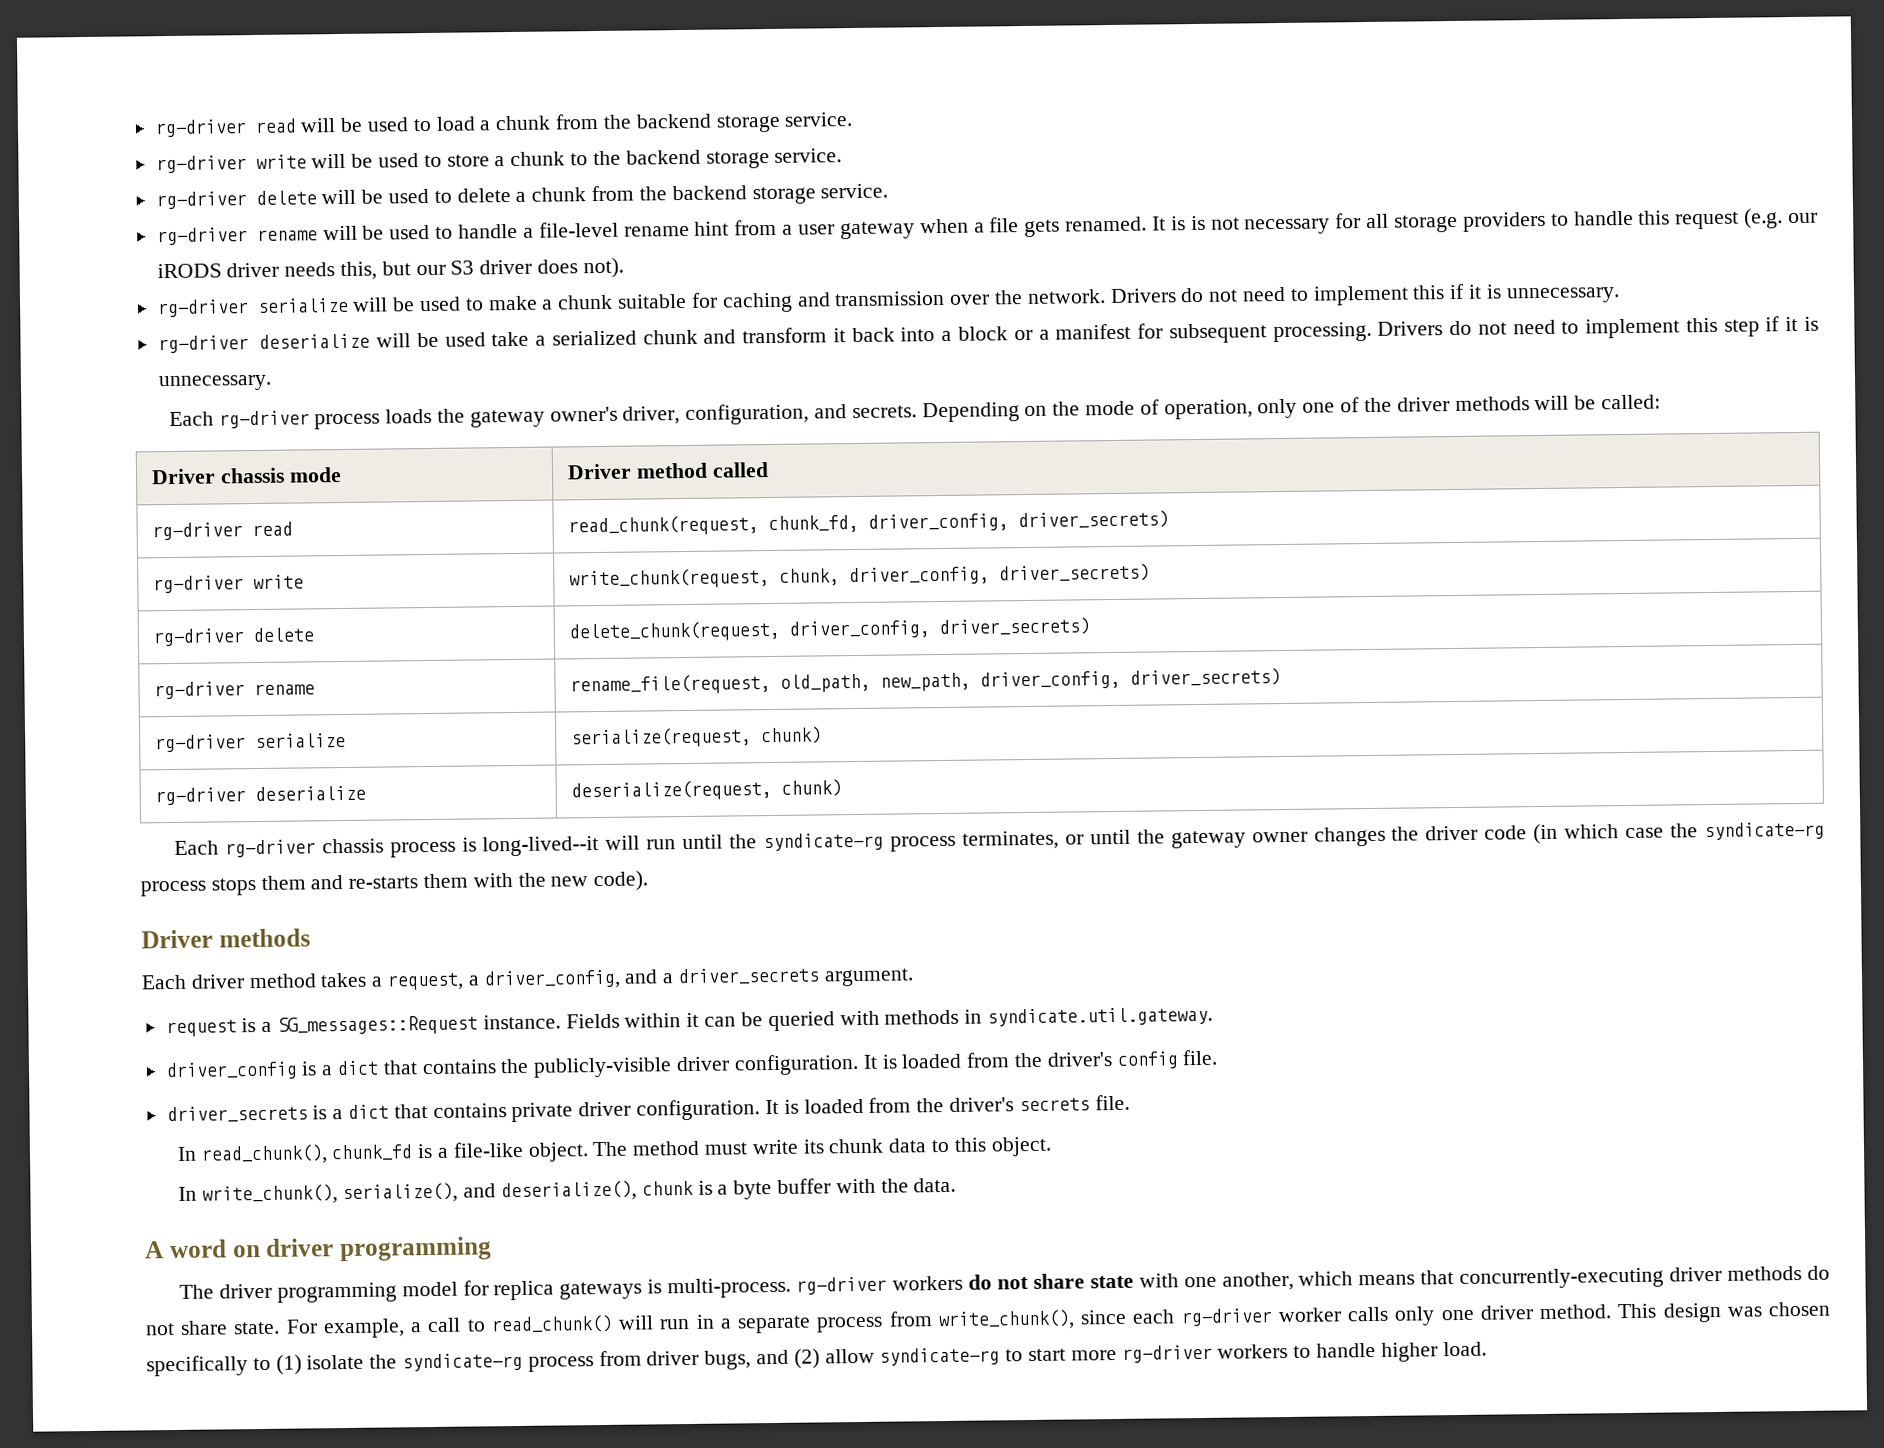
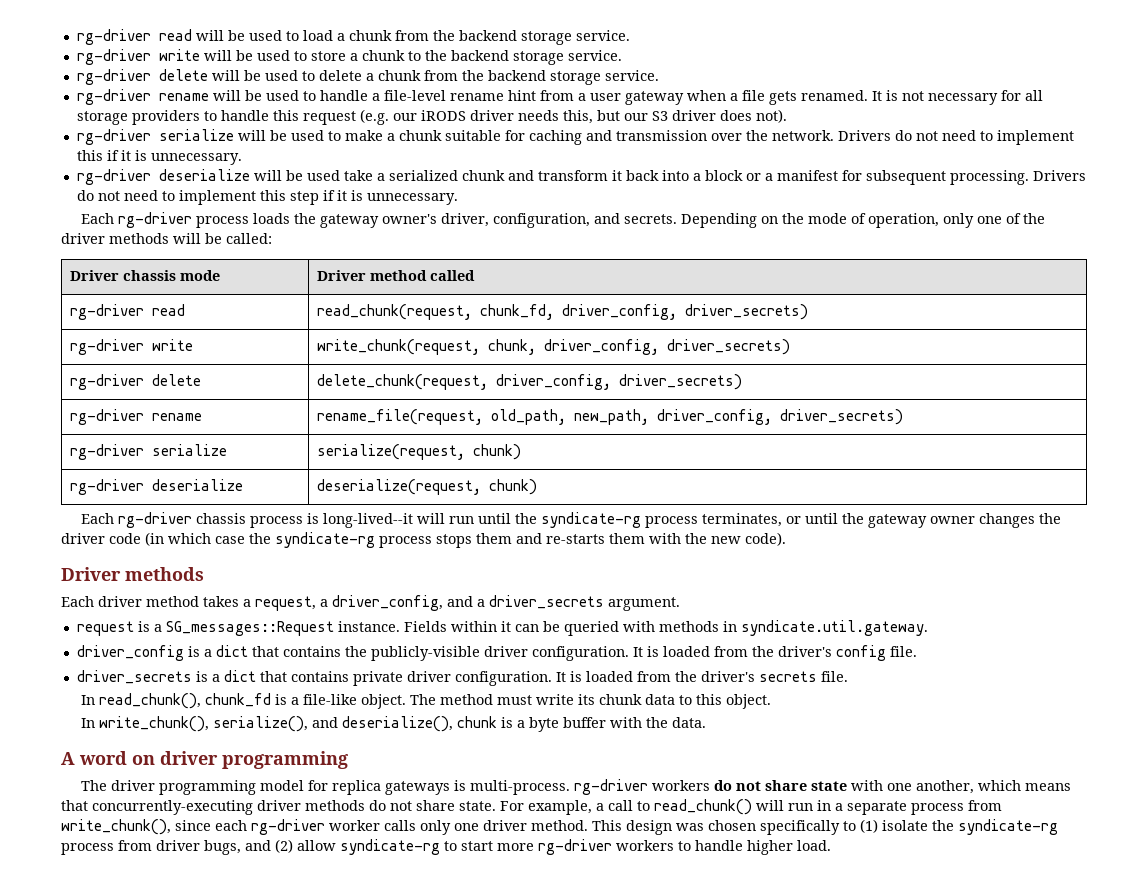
- It is is not necessary for all storage providers to handle this request (e.g. our iRODS driver needs this, but our S3 driver does not).
+ It is not necessary for all storage providers to handle this request (e.g. our iRODS driver needs this, but our S3 driver does not).

